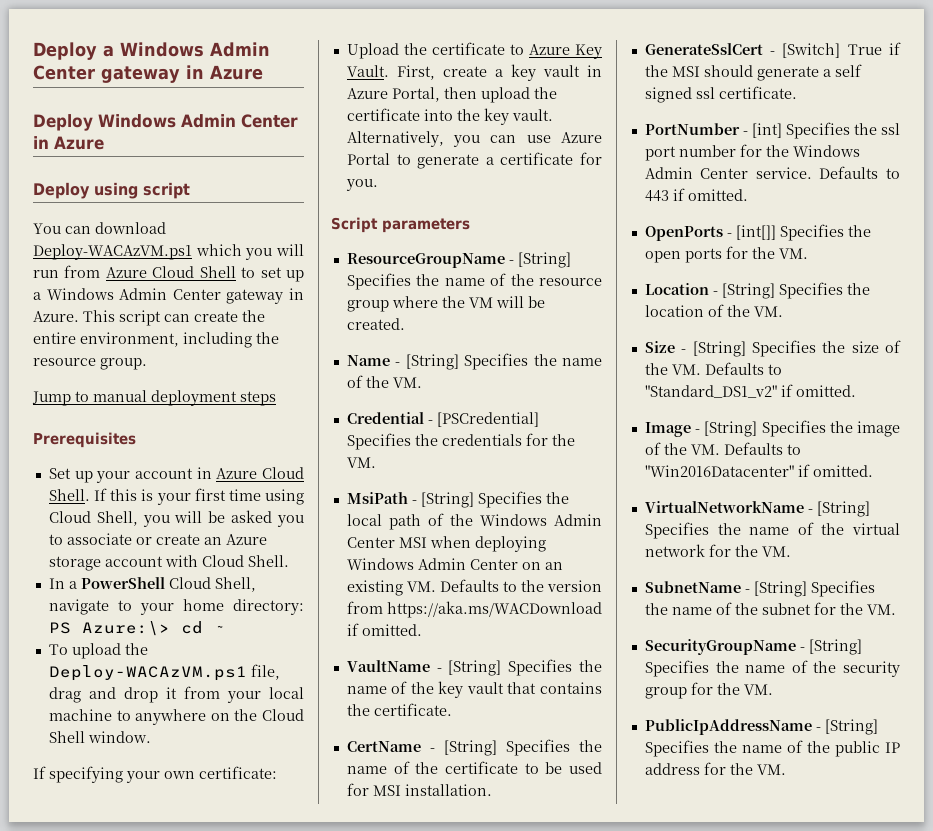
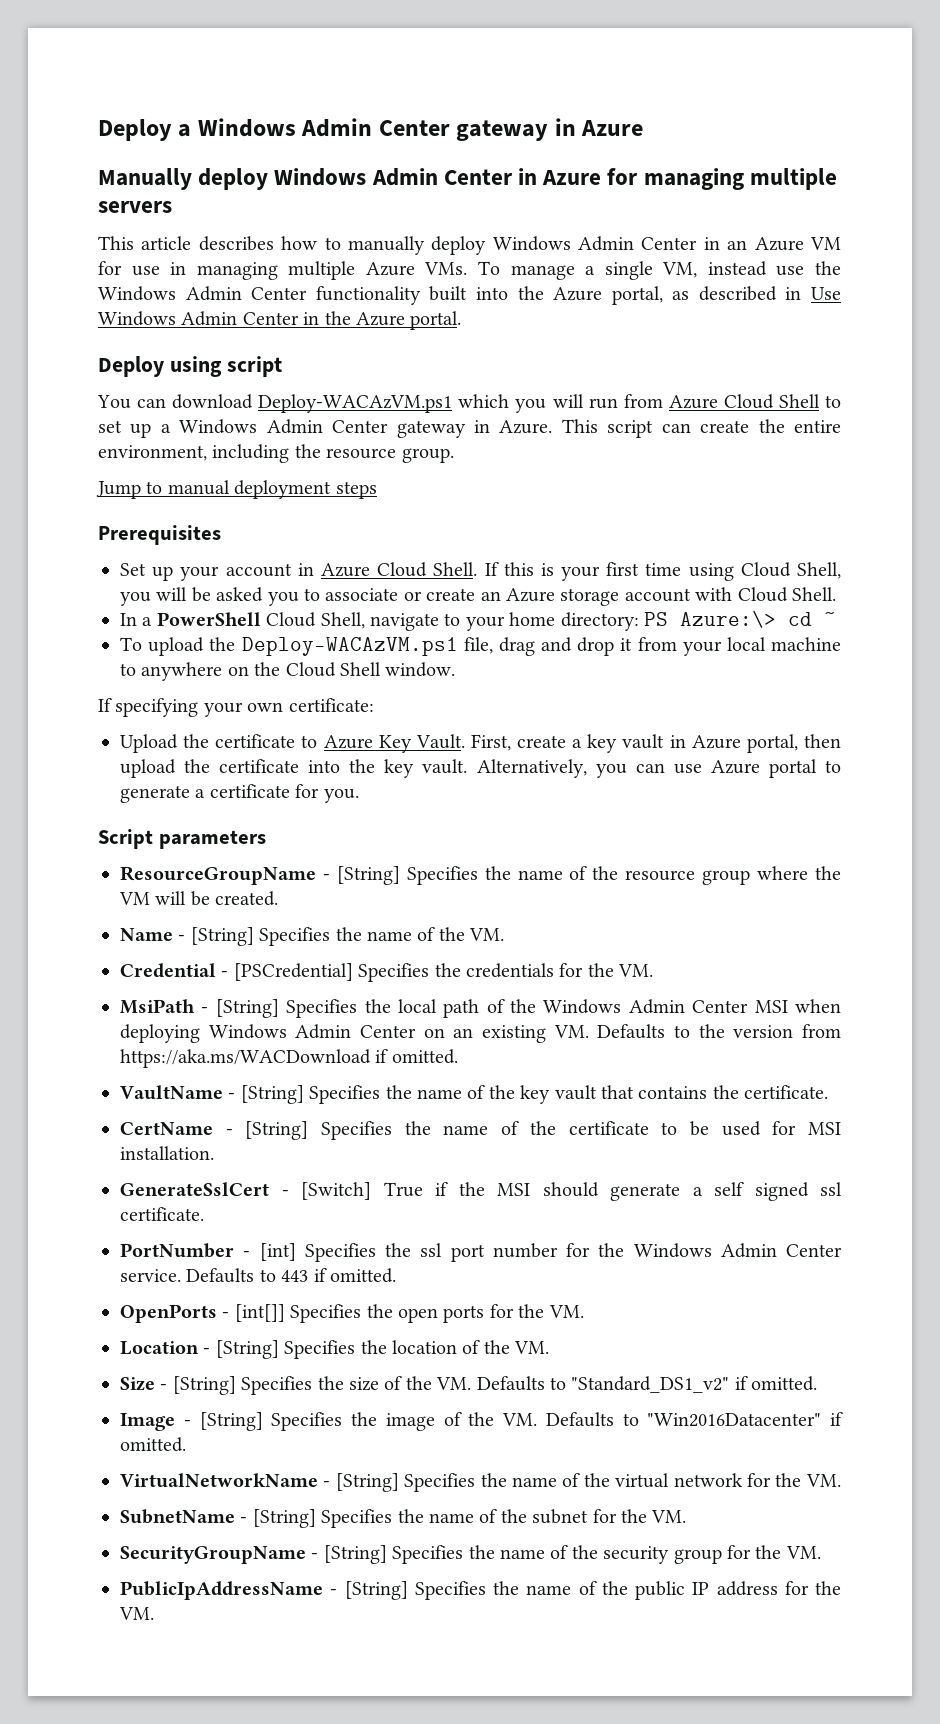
- Deploy Windows Admin Center in Azure
+ Manually deploy Windows Admin Center in Azure for managing multiple servers
+ This article describes how to manually deploy Windows Admin Center in an Azure VM for use in managing multiple Azure VMs. To manage a single VM, instead use the Windows Admin Center functionality built into the Azure portal, as described in Use Windows Admin Center in the Azure portal.
- First, create a key vault in Azure Portal, then upload the certificate into the key vault.
+ First, create a key vault in Azure portal, then upload the certificate into the key vault.
- Alternatively, you can use Azure Portal to generate a certificate for you.
+ Alternatively, you can use Azure portal to generate a certificate for you.

